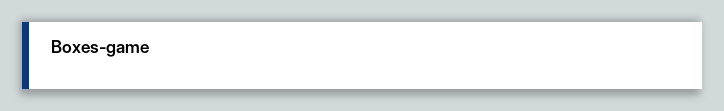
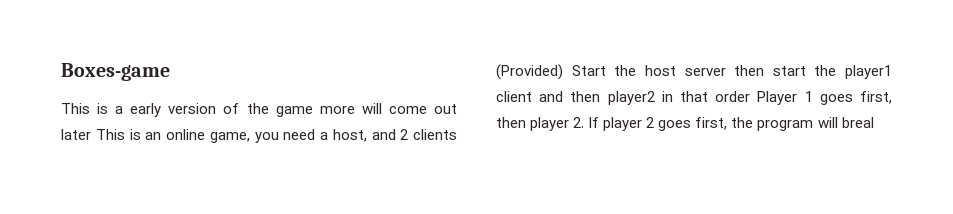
+ This is a early version of the game more will come out later This is an online game, you need a host, and 2 clients (Provided) Start the host server then start the player1 client and then player2 in that order Player 1 goes first, then player 2. If player 2 goes first, the program will breal

